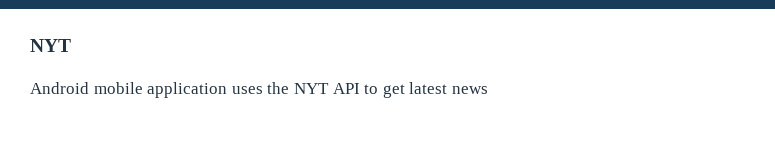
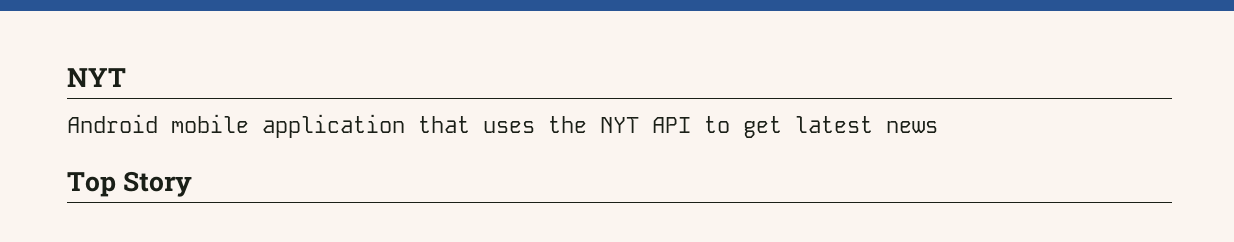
- Android mobile application uses the NYT API to get latest news
+ Android mobile application that uses the NYT API to get latest news
+ Top Story

